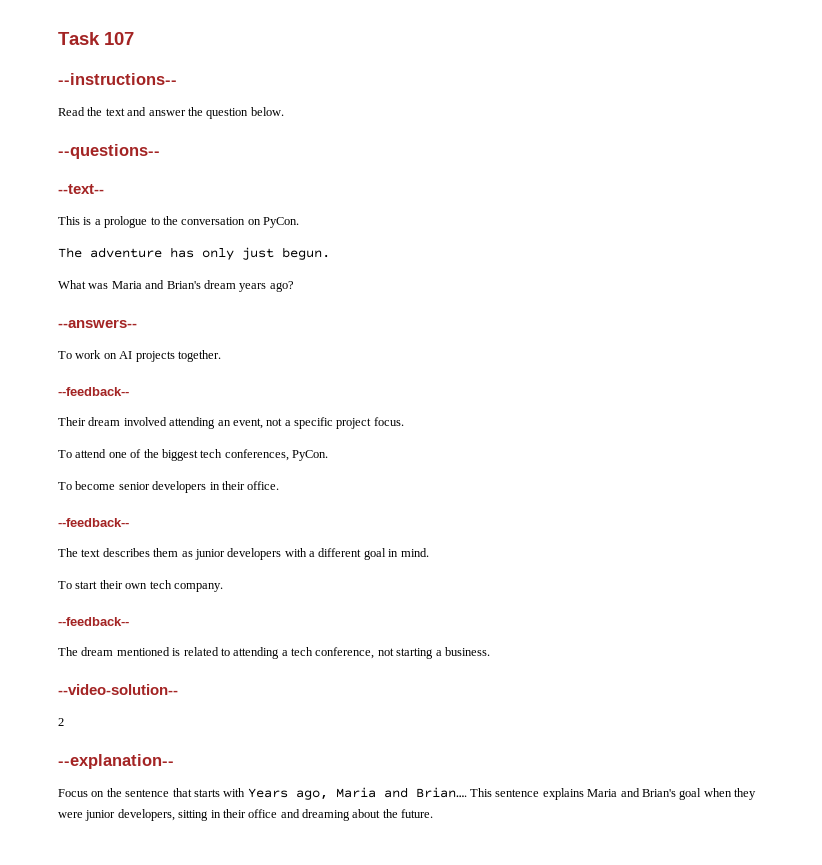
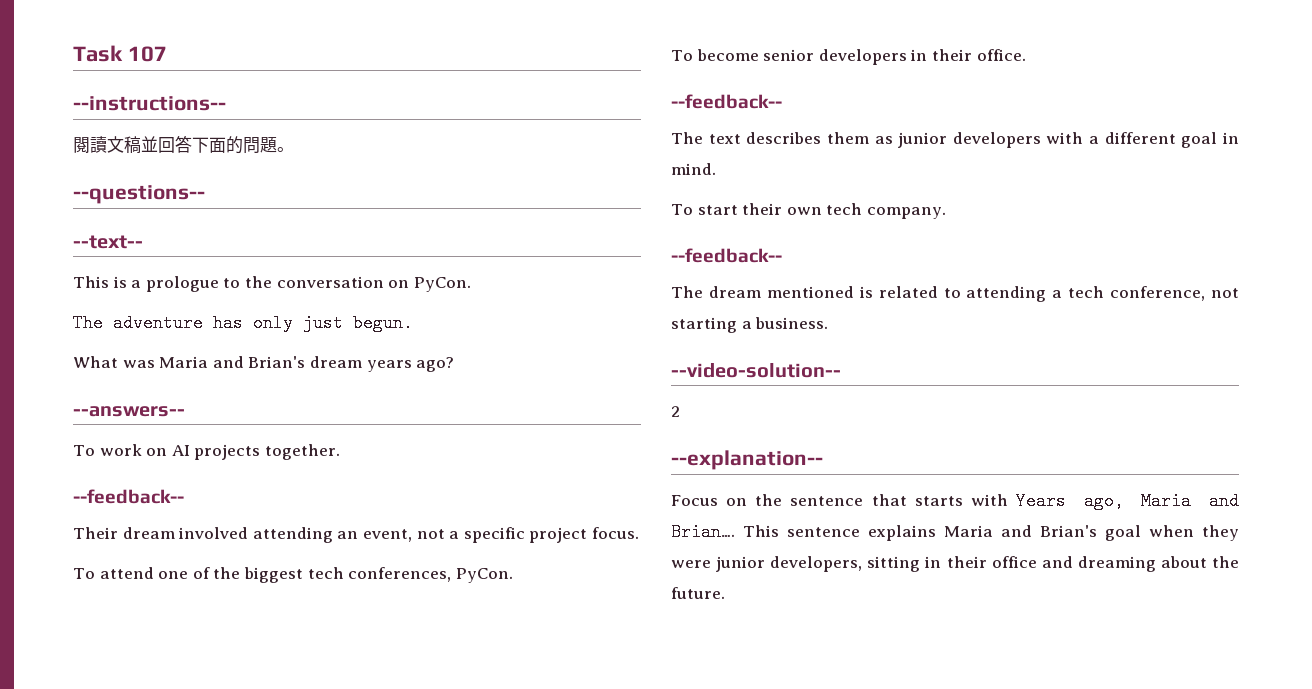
- Read the text and answer the question below.
+ 閱讀文稿並回答下面的問題。

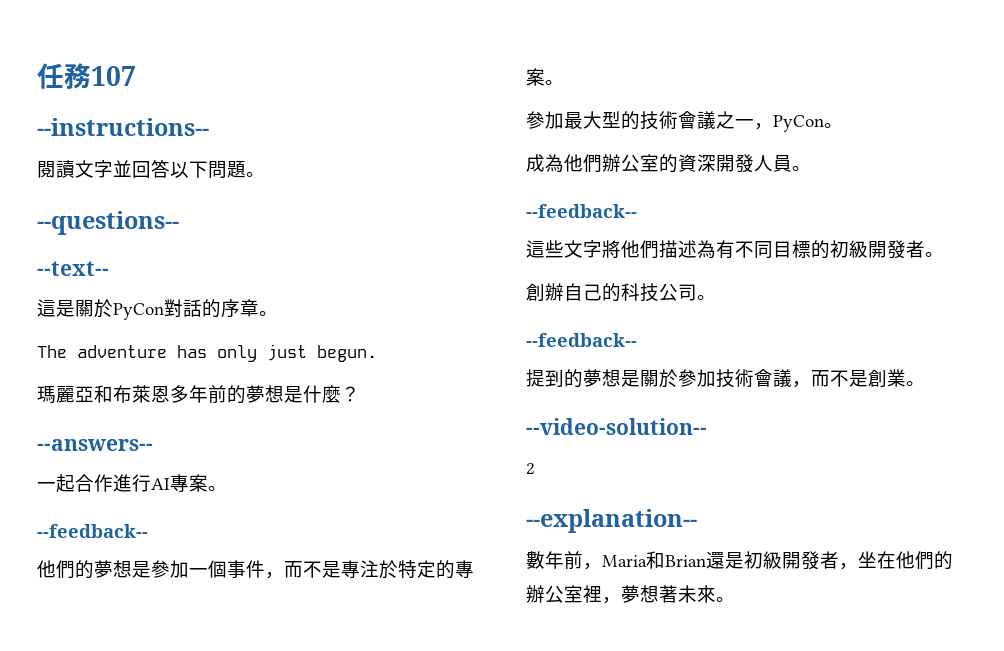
- Task 107
+ 任務107
- 閱讀文稿並回答下面的問題。
+ 閱讀文字並回答以下問題。
- This is a prologue to the conversation on PyCon.
+ 這是關於PyCon對話的序章。
- What was Maria and Brian's dream years ago?
+ 瑪麗亞和布萊恩多年前的夢想是什麼？
  --answers--
- To work on AI projects together.
+ 一起合作進行AI專案。
  --feedback--
- Their dream involved attending an event, not a specific project focus.
- To attend one of the biggest tech conferences, PyCon.
- To become senior developers in their office.
+ 他們的夢想是參加一個事件，而不是專注於特定的專案。
+ 參加最大型的技術會議之一，PyCon。
+ 成為他們辦公室的資深開發人員。
  --feedback--
- The text describes them as junior developers with a different goal in mind.
- To start their own tech company.
+ 這些文字將他們描述為有不同目標的初級開發者。
+ 創辦自己的科技公司。
  --feedback--
- The dream mentioned is related to attending a tech conference, not starting a business.
+ 提到的夢想是關於參加技術會議，而不是創業。
  --video-solution--
  2
  --explanation--
- Focus on the sentence that starts with Years ago, Maria and Brian…. This sentence explains Maria and Brian's goal when they were junior developers, sitting in their office and dreaming about the future.
+ 數年前，Maria和Brian還是初級開發者，坐在他們的辦公室裡，夢想著未來。

